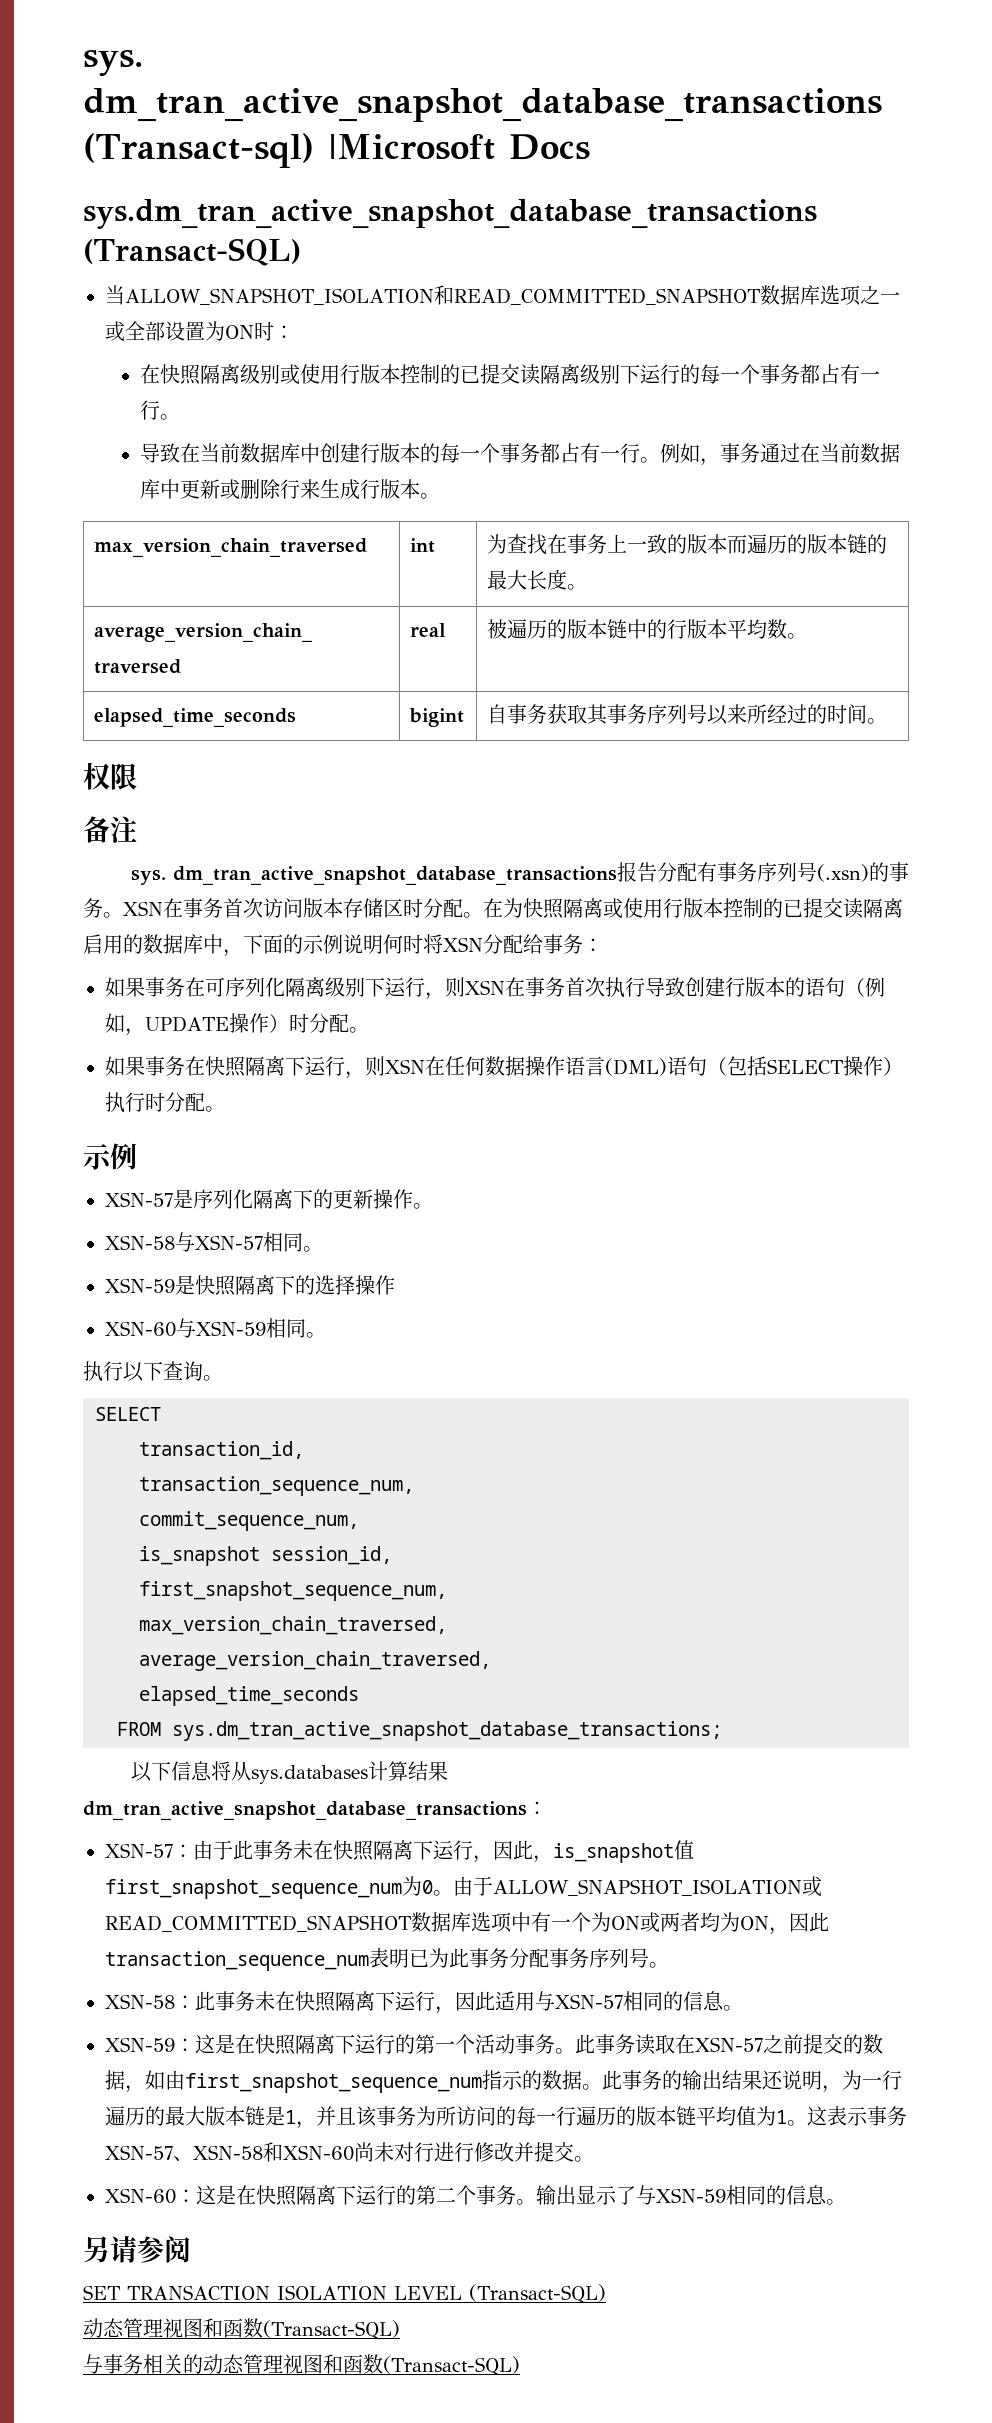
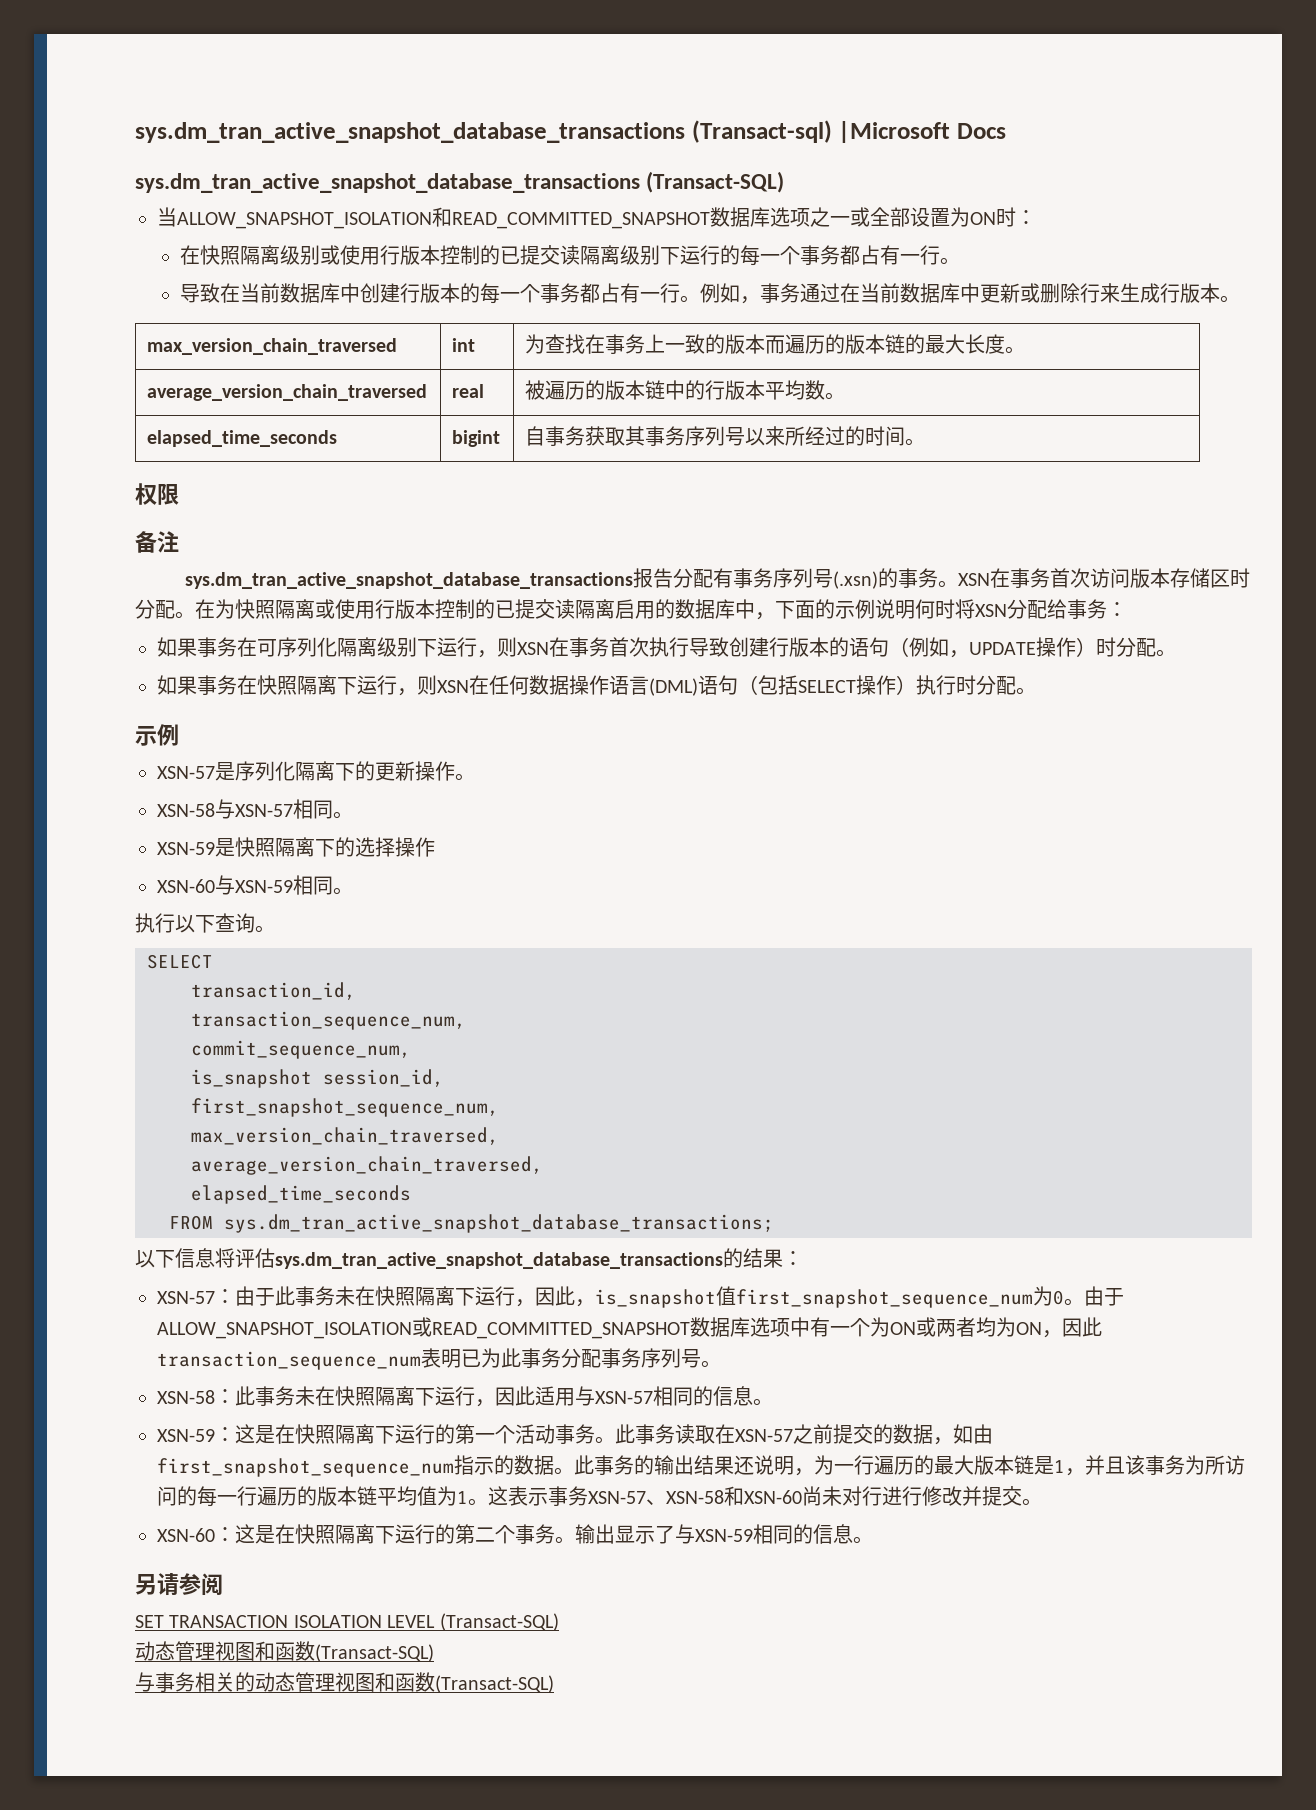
- sys. dm_tran_active_snapshot_database_transactions (Transact-sql) |Microsoft Docs
+ sys.dm_tran_active_snapshot_database_transactions (Transact-sql) |Microsoft Docs
- sys. dm_tran_active_snapshot_database_transactions报告分配有事务序列号(.xsn)的事务。
+ sys.dm_tran_active_snapshot_database_transactions报告分配有事务序列号(.xsn)的事务。
- 以下信息将从sys.databases计算结果dm_tran_active_snapshot_database_transactions：
+ 以下信息将评估sys.dm_tran_active_snapshot_database_transactions的结果：

